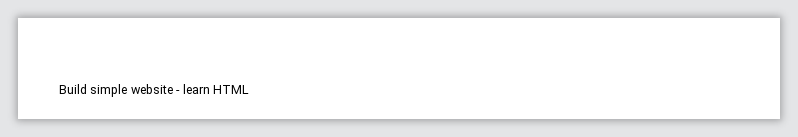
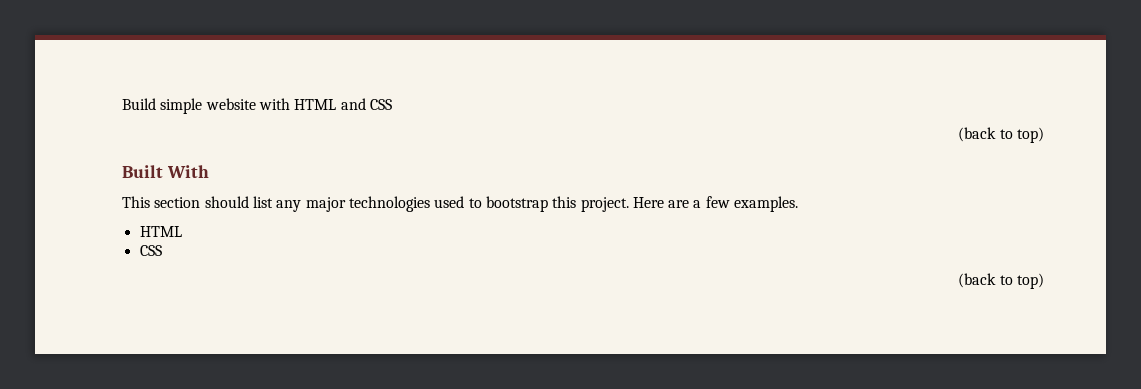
- Build simple website - learn HTML
+ Build simple website with HTML and CSS
+ (back to top)
+ Built With
+ This section should list any major technologies used to bootstrap this project. Here are a few examples.
+ HTML
+ CSS
+ (back to top)

